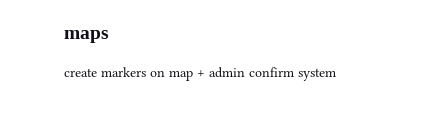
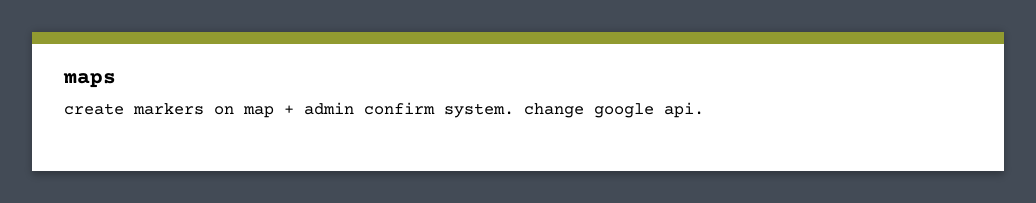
- create markers on map + admin confirm system
+ create markers on map + admin confirm system. change google api.

